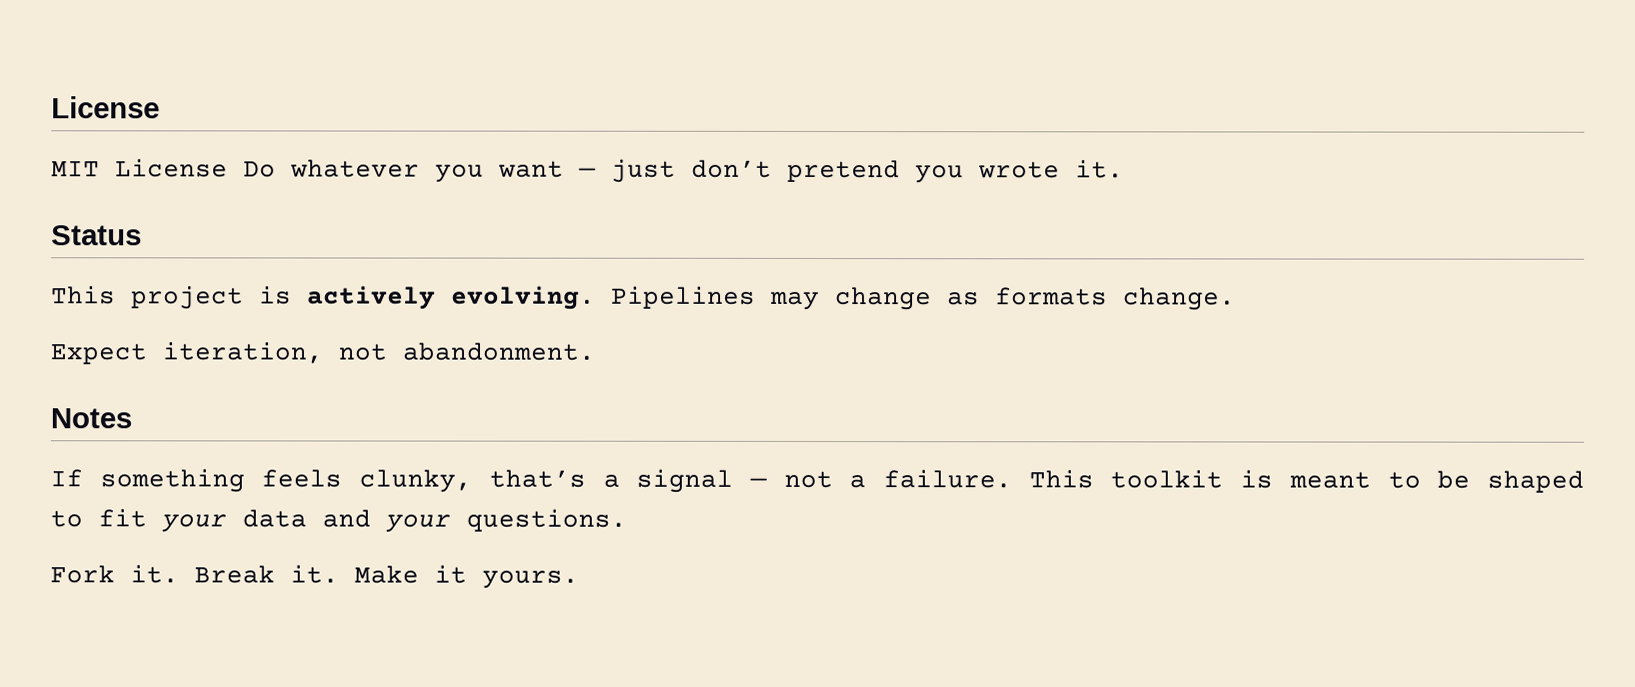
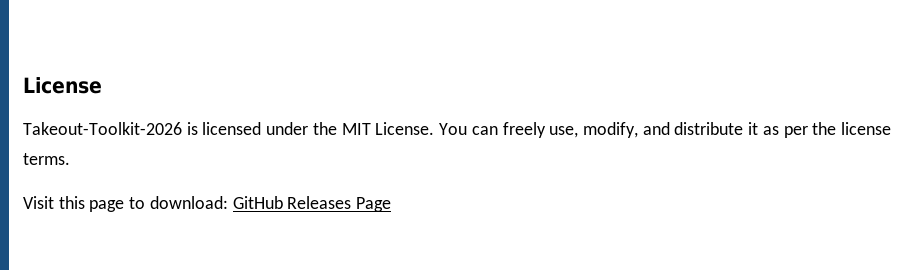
- MIT License Do whatever you want — just don’t pretend you wrote it.
- Status
- This project is actively evolving. Pipelines may change as formats change.
- Expect iteration, not abandonment.
- Notes
- If something feels clunky, that’s a signal — not a failure. This toolkit is meant to be shaped to fit your data and your questions.
- Fork it. Break it. Make it yours.
+ Takeout-Toolkit-2026 is licensed under the MIT License. You can freely use, modify, and distribute it as per the license terms.
+ Visit this page to download: GitHub Releases Page

